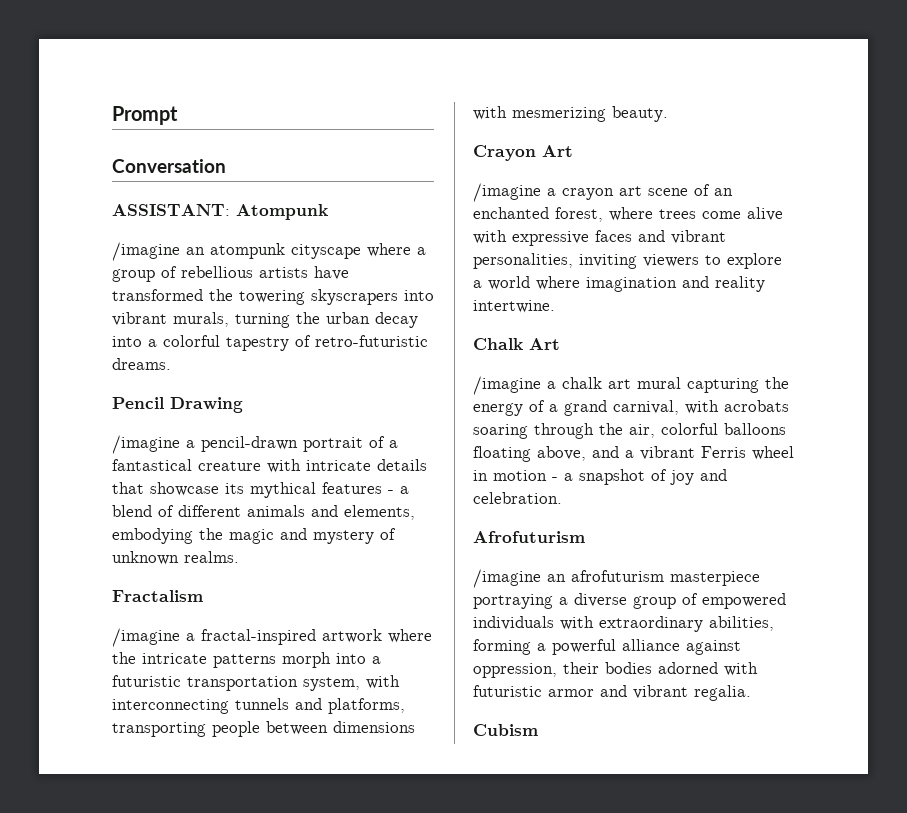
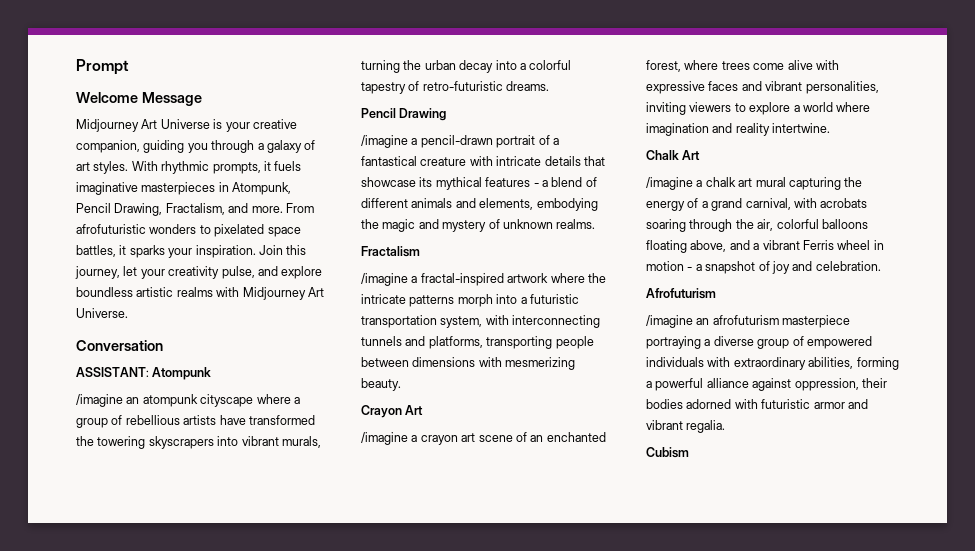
+ Welcome Message
+ Midjourney Art Universe is your creative companion, guiding you through a galaxy of art styles. With rhythmic prompts, it fuels imaginative masterpieces in Atompunk, Pencil Drawing, Fractalism, and more. From afrofuturistic wonders to pixelated space battles, it sparks your inspiration. Join this journey, let your creativity pulse, and explore boundless artistic realms with Midjourney Art Universe.

